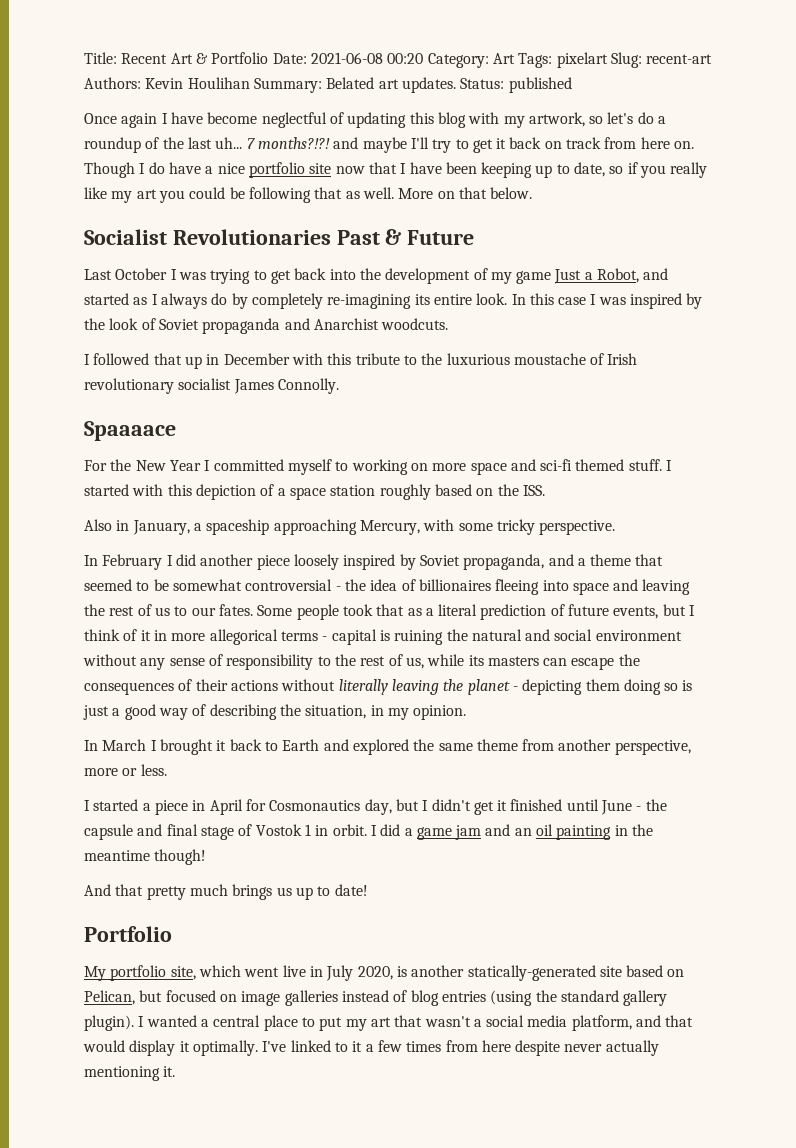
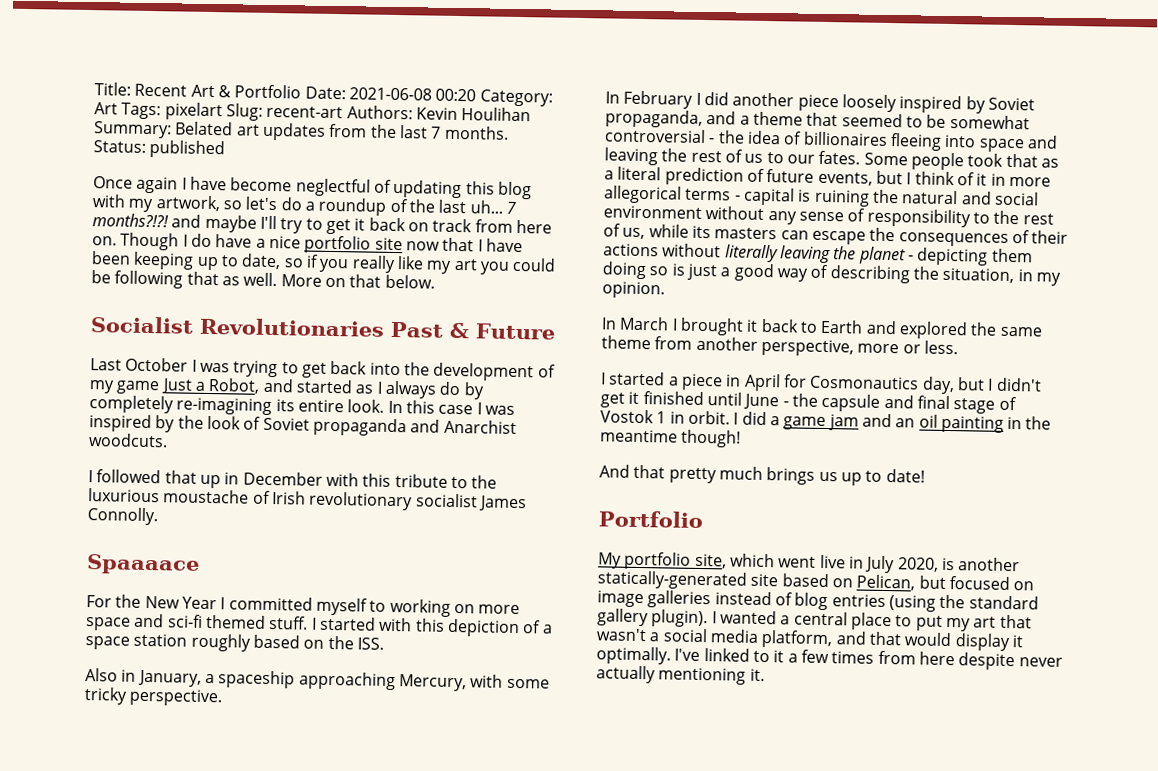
- Title: Recent Art & Portfolio Date: 2021-06-08 00:20 Category: Art Tags: pixelart Slug: recent-art Authors: Kevin Houlihan Summary: Belated art updates.
+ Title: Recent Art & Portfolio Date: 2021-06-08 00:20 Category: Art Tags: pixelart Slug: recent-art Authors: Kevin Houlihan Summary: Belated art updates from the last 7 months.

